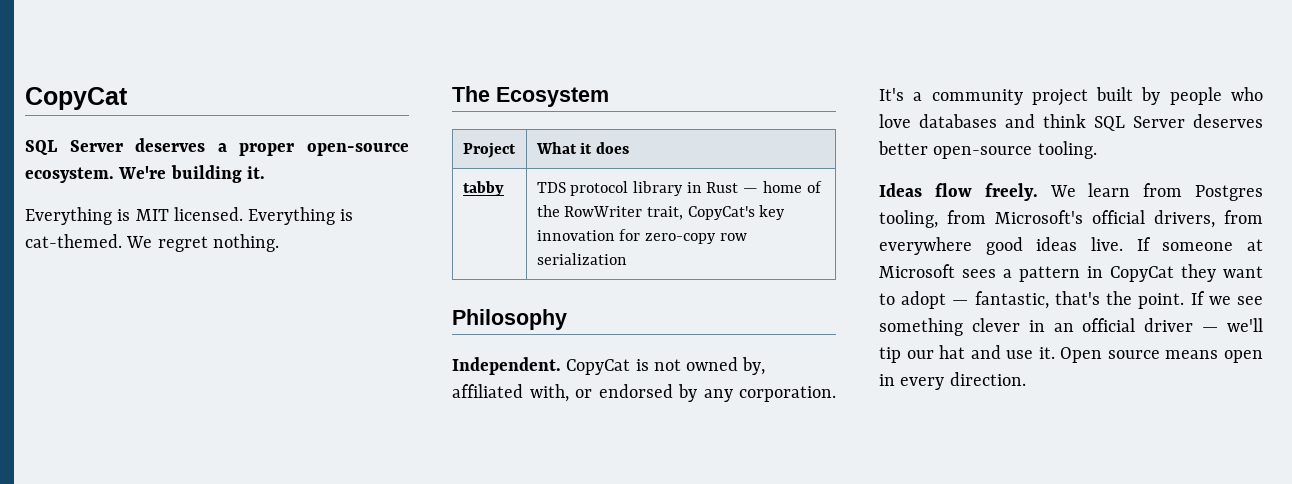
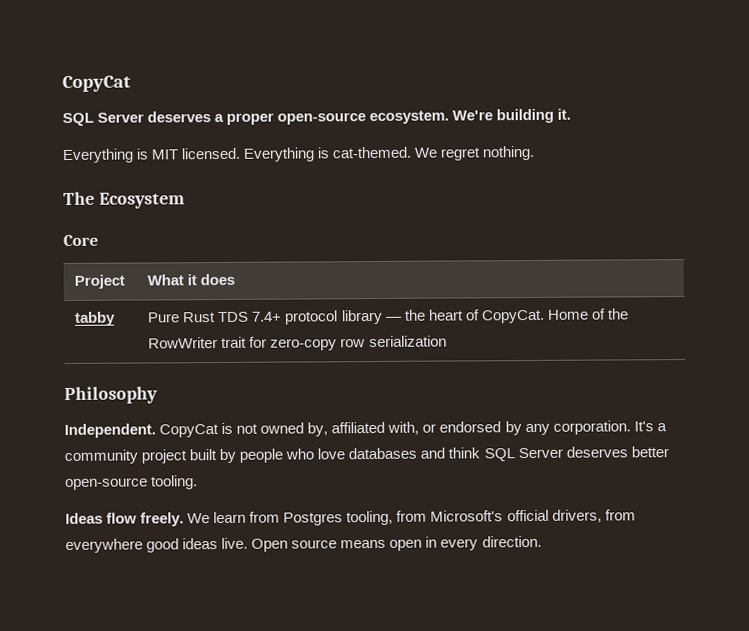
+ Core
- tabby | TDS protocol library in Rust — home of the RowWriter trait, CopyCat's key innovation for zero-copy row serialization
+ tabby | Pure Rust TDS 7.4+ protocol library — the heart of CopyCat. Home of the RowWriter trait for zero-copy row serialization
- If someone at Microsoft sees a pattern in CopyCat they want to adopt — fantastic, that's the point. If we see something clever in an official driver — we'll tip our hat and use it.

